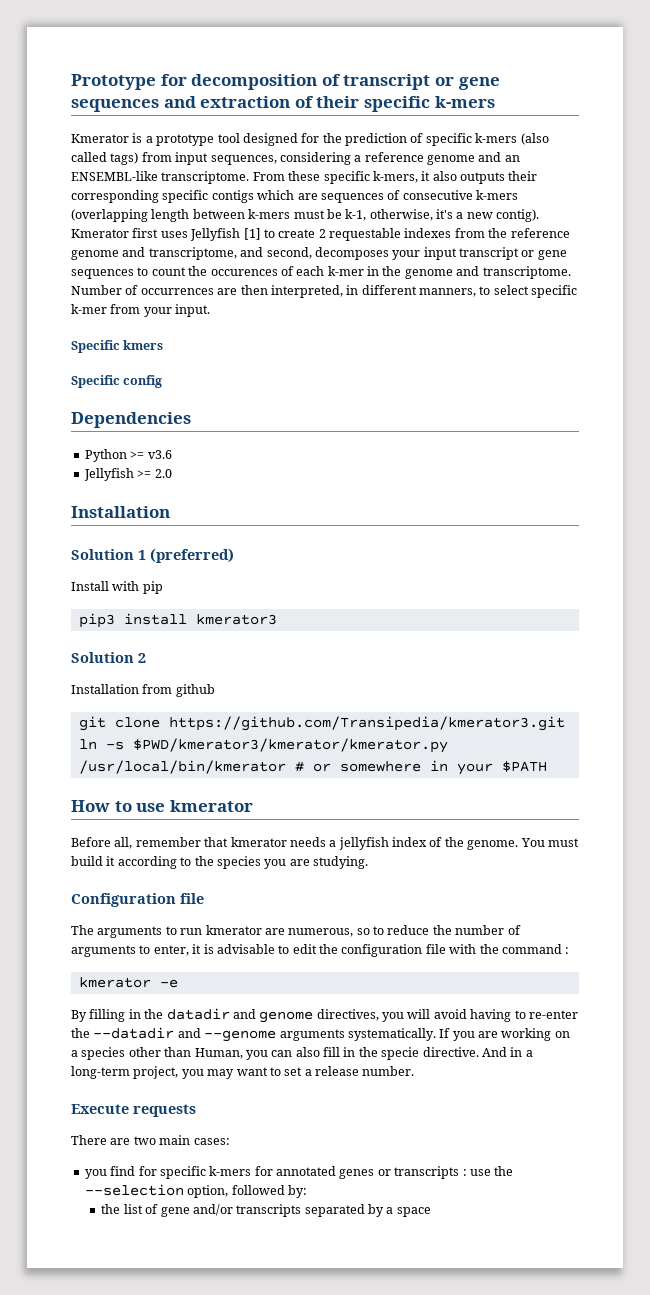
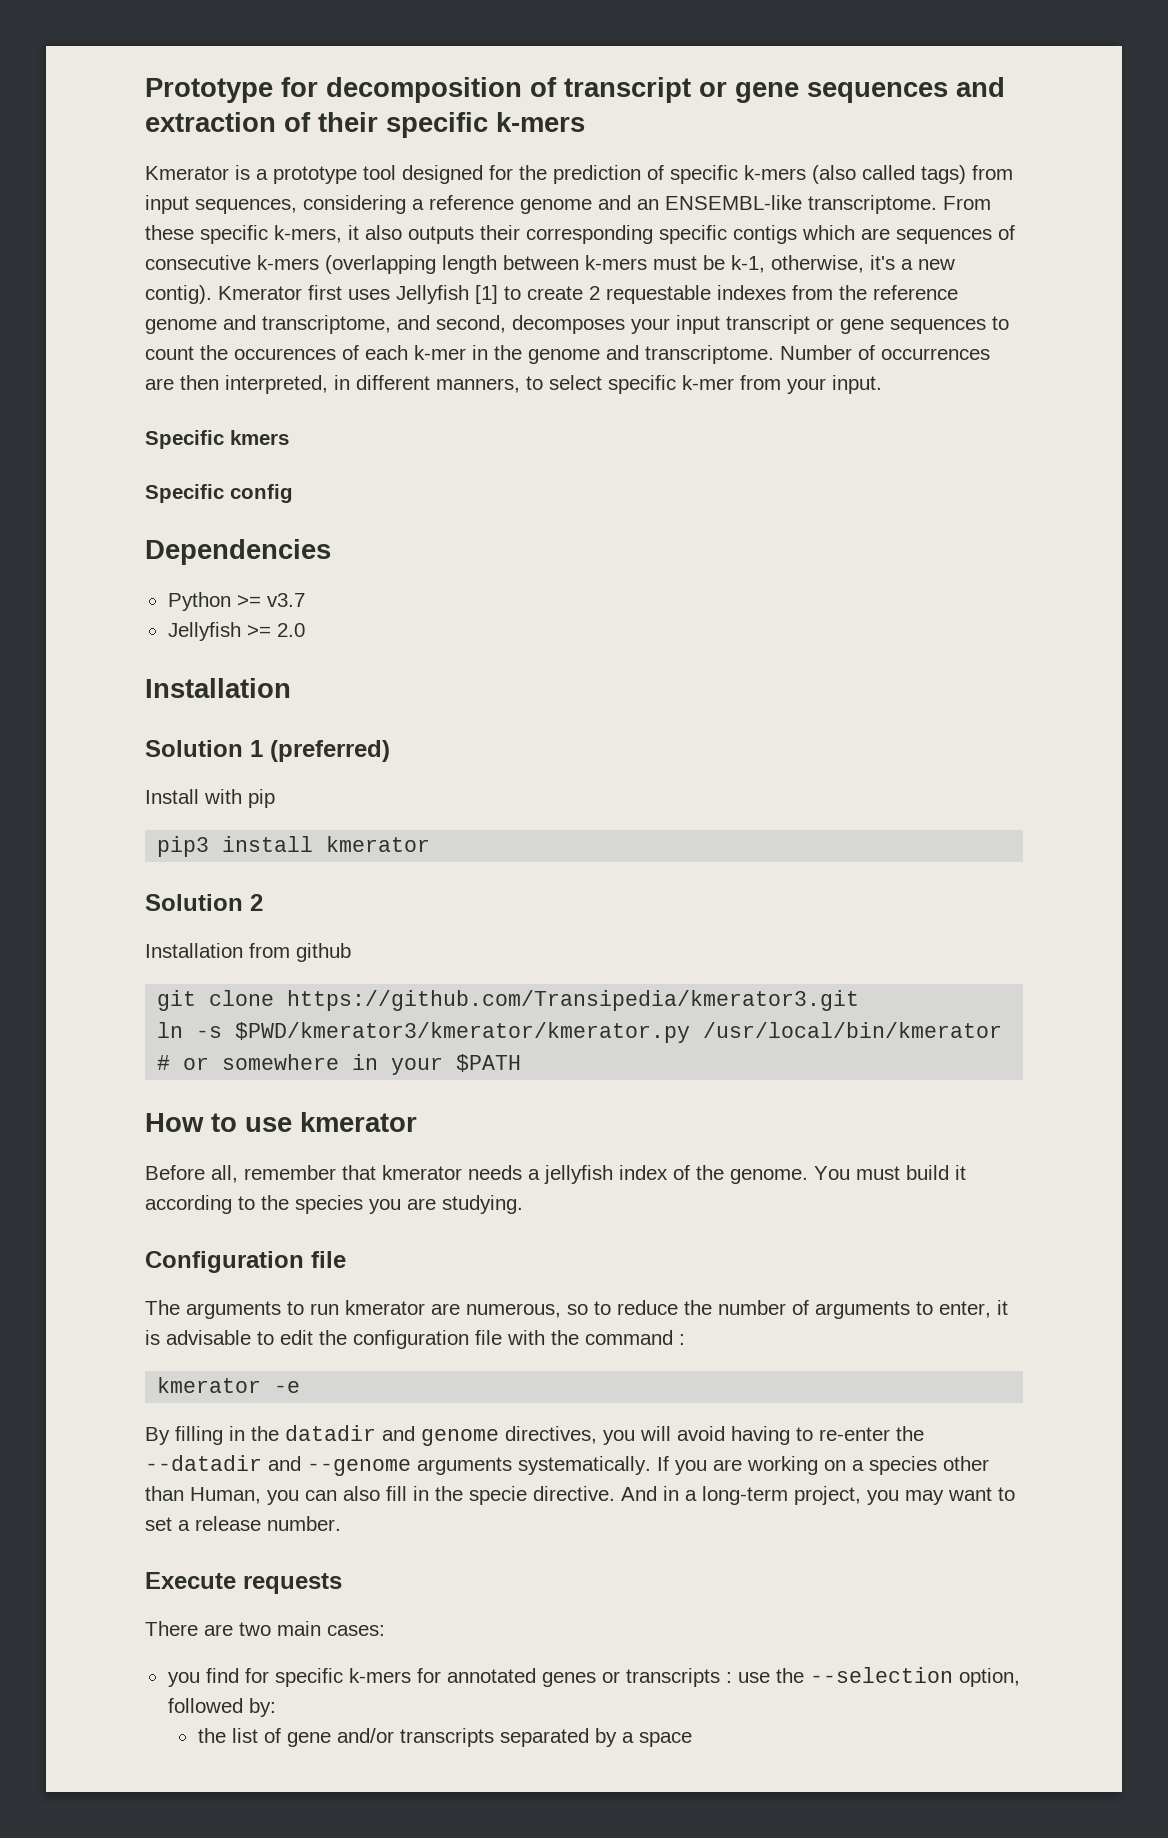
- Python >= v3.6
+ Python >= v3.7
- pip3 install kmerator3
+ pip3 install kmerator

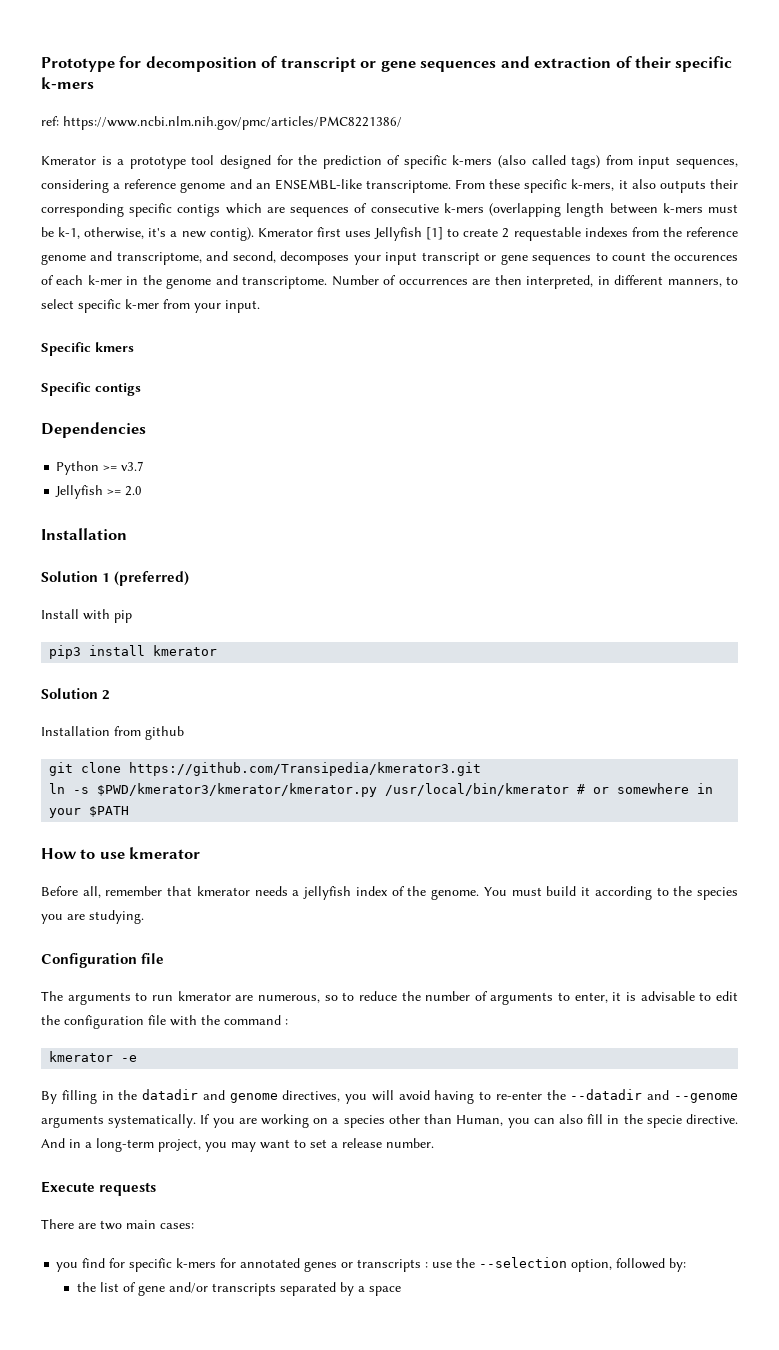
+ ref: https://www.ncbi.nlm.nih.gov/pmc/articles/PMC8221386/
- Specific config
+ Specific contigs

